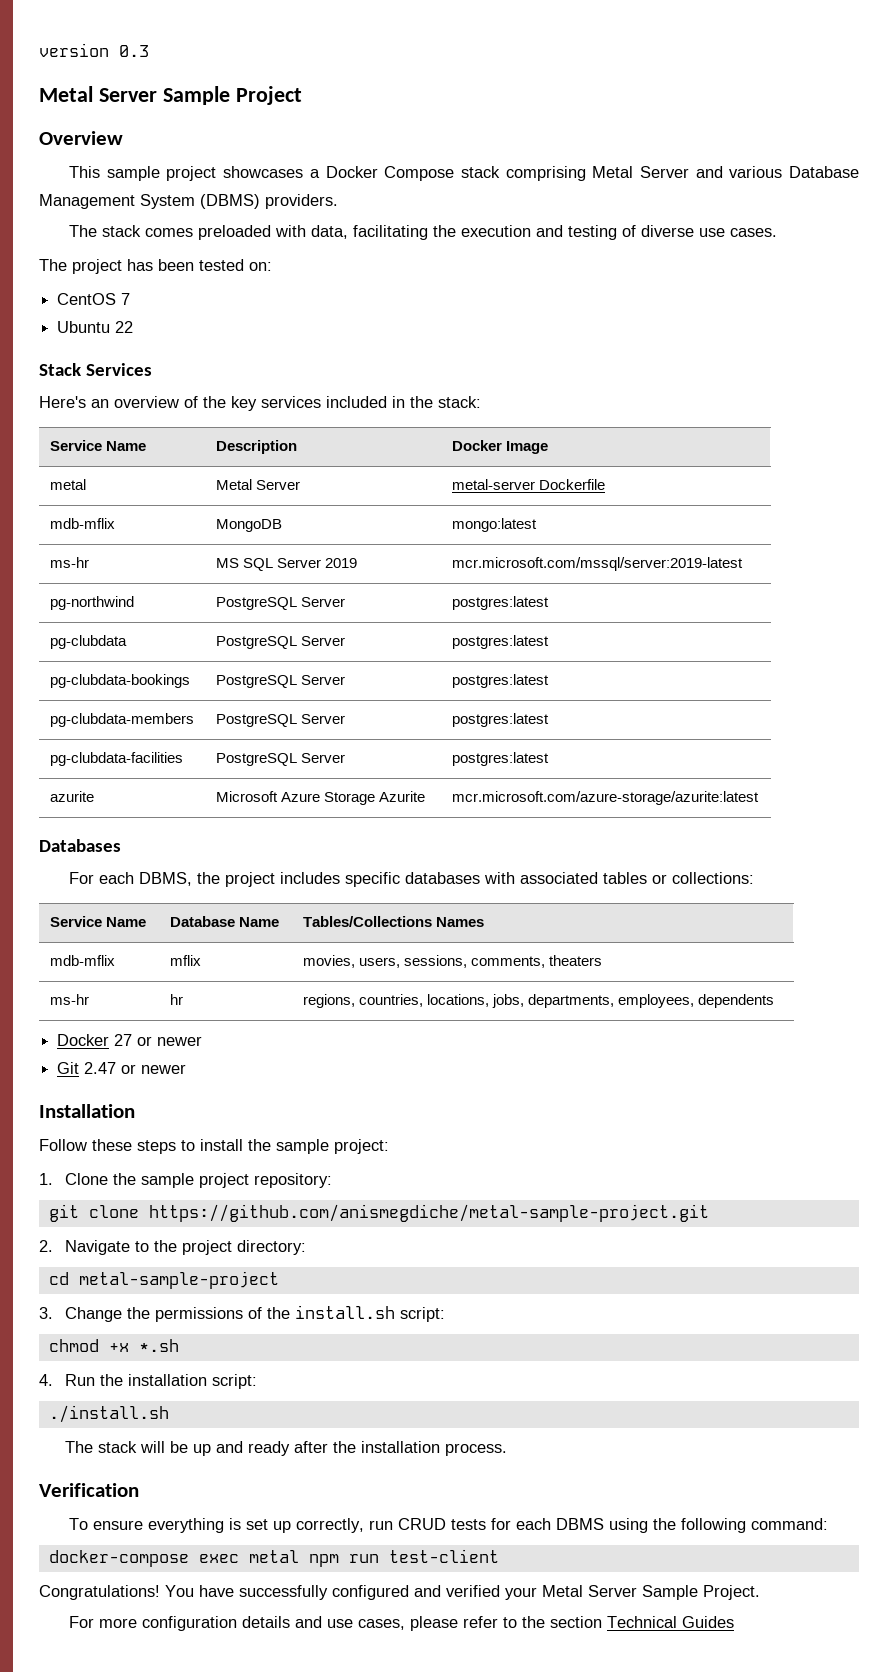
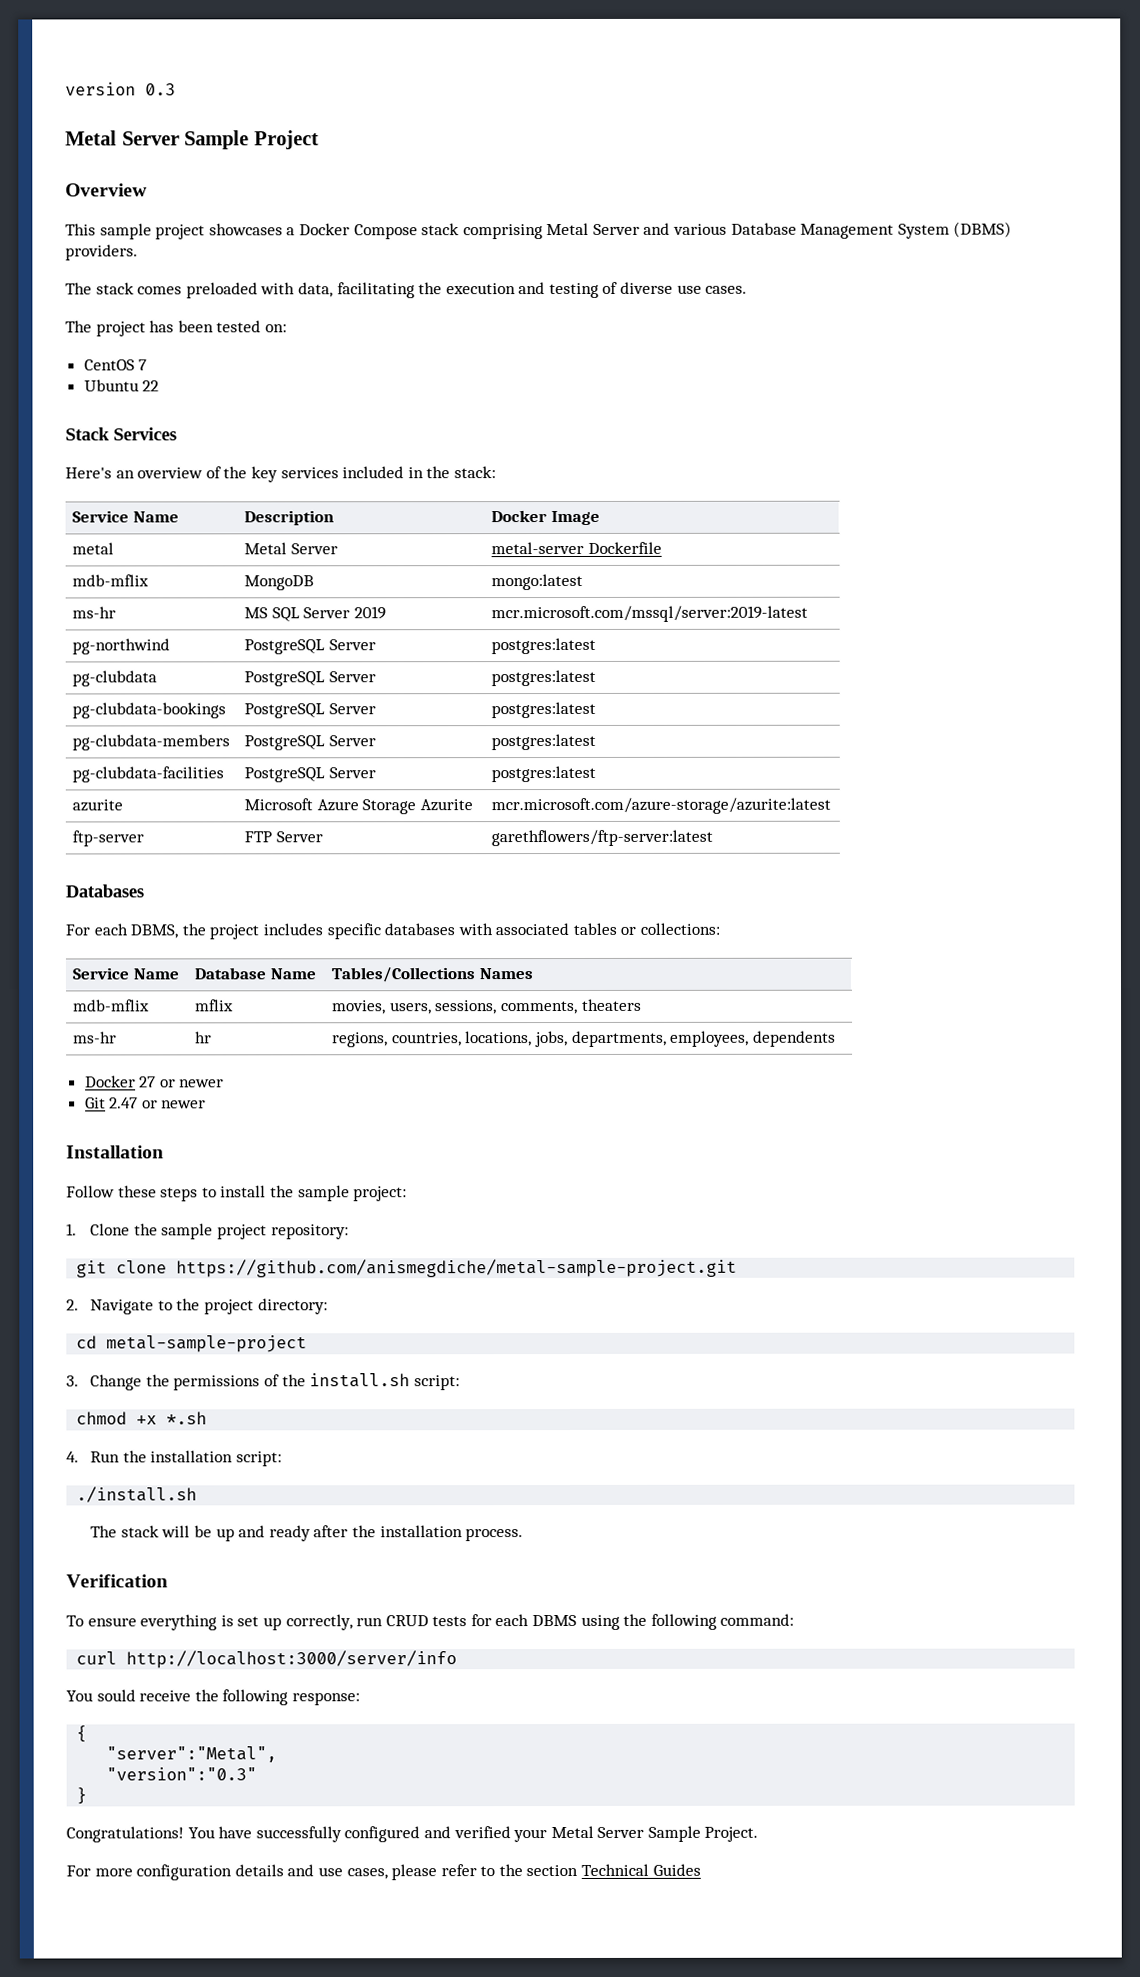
+ ftp-server | FTP Server | garethflowers/ftp-server:latest
- docker-compose exec metal npm run test-client
+ curl http://localhost:3000/server/info
+ You sould receive the following response:
+ {
+ "server":"Metal",
+ "version":"0.3"
+ }

